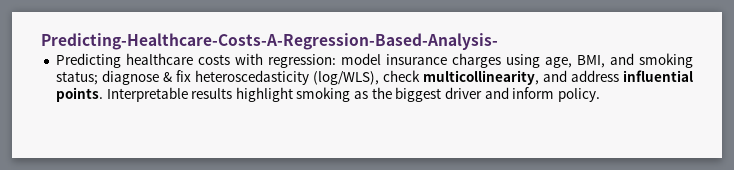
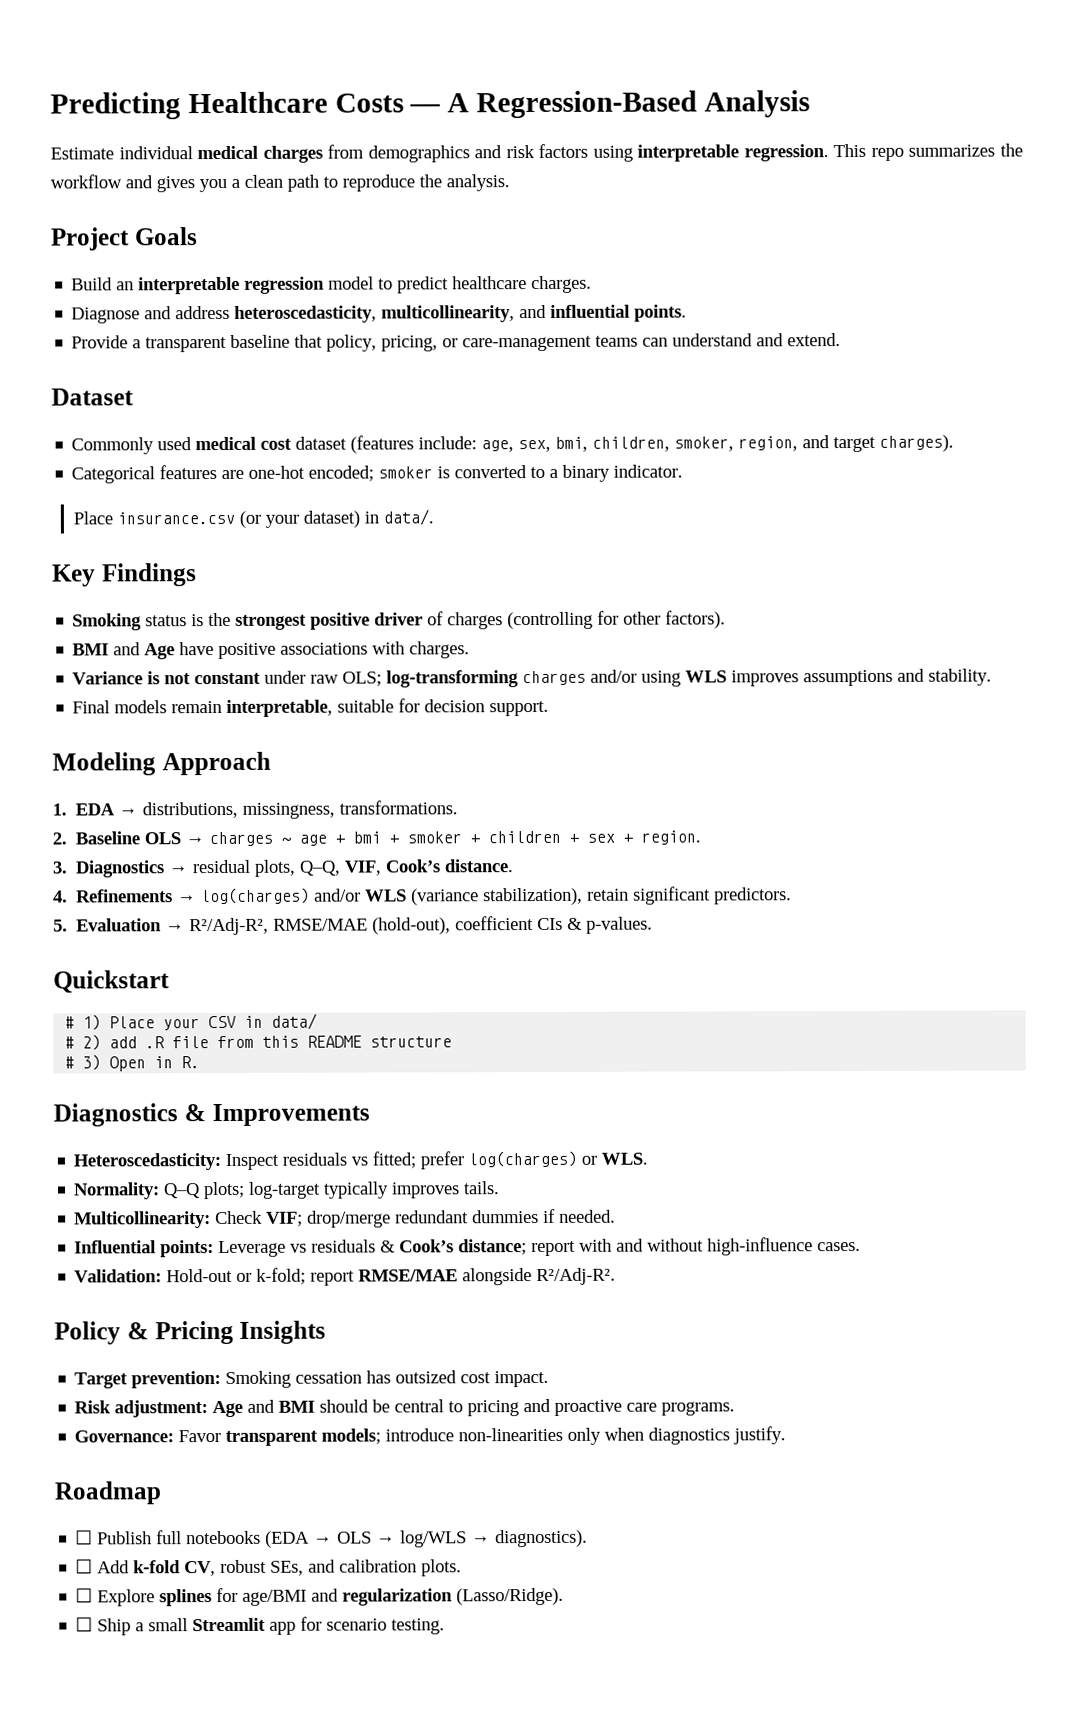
- Predicting-Healthcare-Costs-A-Regression-Based-Analysis-
- Predicting healthcare costs with regression: model insurance charges using age, BMI, and smoking status; diagnose & fix heteroscedasticity (log/WLS), check multicollinearity, and address influential points. Interpretable results highlight smoking as the biggest driver and inform policy.
+ Predicting Healthcare Costs — A Regression-Based Analysis
+ Estimate individual medical charges from demographics and risk factors using interpretable regression. This repo summarizes the workflow and gives you a clean path to reproduce the analysis.
+ Project Goals
+ Build an interpretable regression model to predict healthcare charges.
+ Diagnose and address heteroscedasticity, multicollinearity, and influential points.
+ Provide a transparent baseline that policy, pricing, or care-management teams can understand and extend.
+ Dataset
+ Commonly used medical cost dataset (features include: age, sex, bmi, children, smoker, region, and target charges).
+ Categorical features are one-hot encoded; smoker is converted to a binary indicator.
+ Place insurance.csv (or your dataset) in data/.
+ Key Findings
+ Smoking status is the strongest positive driver of charges (controlling for other factors).
+ BMI and Age have positive associations with charges.
+ Variance is not constant under raw OLS; log-transforming charges and/or using WLS improves assumptions and stability.
+ Final models remain interpretable, suitable for decision support.
+ Modeling Approach
+ 1. EDA → distributions, missingness, transformations.
+ 2. Baseline OLS → charges ~ age + bmi + smoker + children + sex + region.
+ 3. Diagnostics → residual plots, Q–Q, VIF, Cook’s distance.
+ 4. Refinements → log(charges) and/or WLS (variance stabilization), retain significant predictors.
+ 5. Evaluation → R²/Adj-R², RMSE/MAE (hold-out), coefficient CIs & p-values.
+ Quickstart
+ # 1) Place your CSV in data/
+ # 2) add .R file from this README structure
+ # 3) Open in R.
+ Diagnostics & Improvements
+ Heteroscedasticity: Inspect residuals vs fitted; prefer log(charges) or WLS.
+ Normality: Q–Q plots; log-target typically improves tails.
+ Multicollinearity: Check VIF; drop/merge redundant dummies if needed.
+ Influential points: Leverage vs residuals & Cook’s distance; report with and without high-influence cases.
+ Validation: Hold-out or k-fold; report RMSE/MAE alongside R²/Adj-R².
+ Policy & Pricing Insights
+ Target prevention: Smoking cessation has outsized cost impact.
+ Risk adjustment: Age and BMI should be central to pricing and proactive care programs.
+ Governance: Favor transparent models; introduce non-linearities only when diagnostics justify.
+ Roadmap
+ ☐ Publish full notebooks (EDA → OLS → log/WLS → diagnostics).
+ ☐ Add k-fold CV, robust SEs, and calibration plots.
+ ☐ Explore splines for age/BMI and regularization (Lasso/Ridge).
+ ☐ Ship a small Streamlit app for scenario testing.

